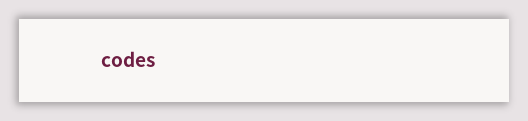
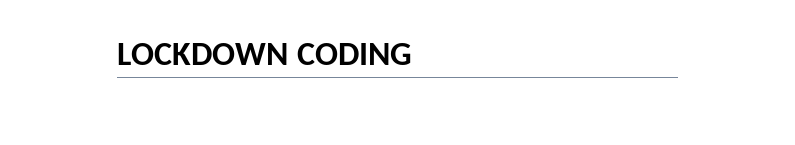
- codes
+ LOCKDOWN CODING

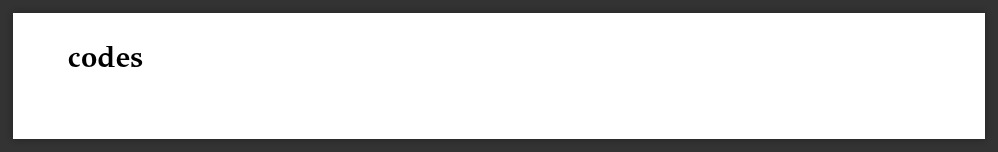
- LOCKDOWN CODING
+ codes

